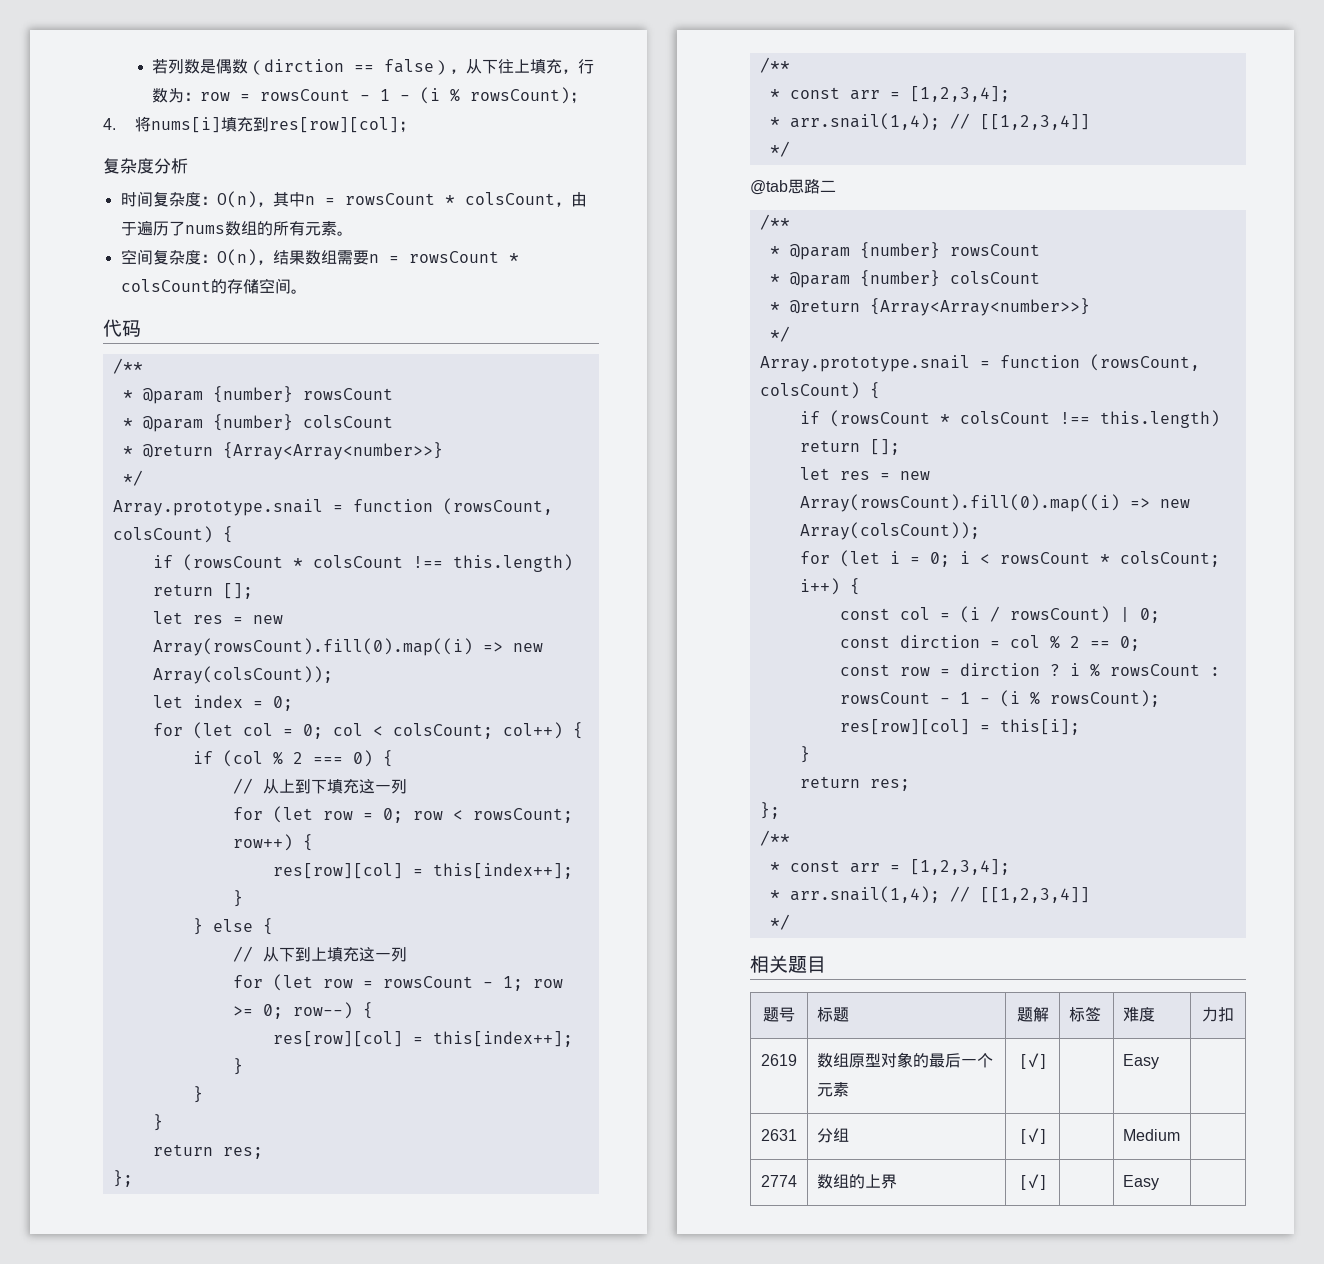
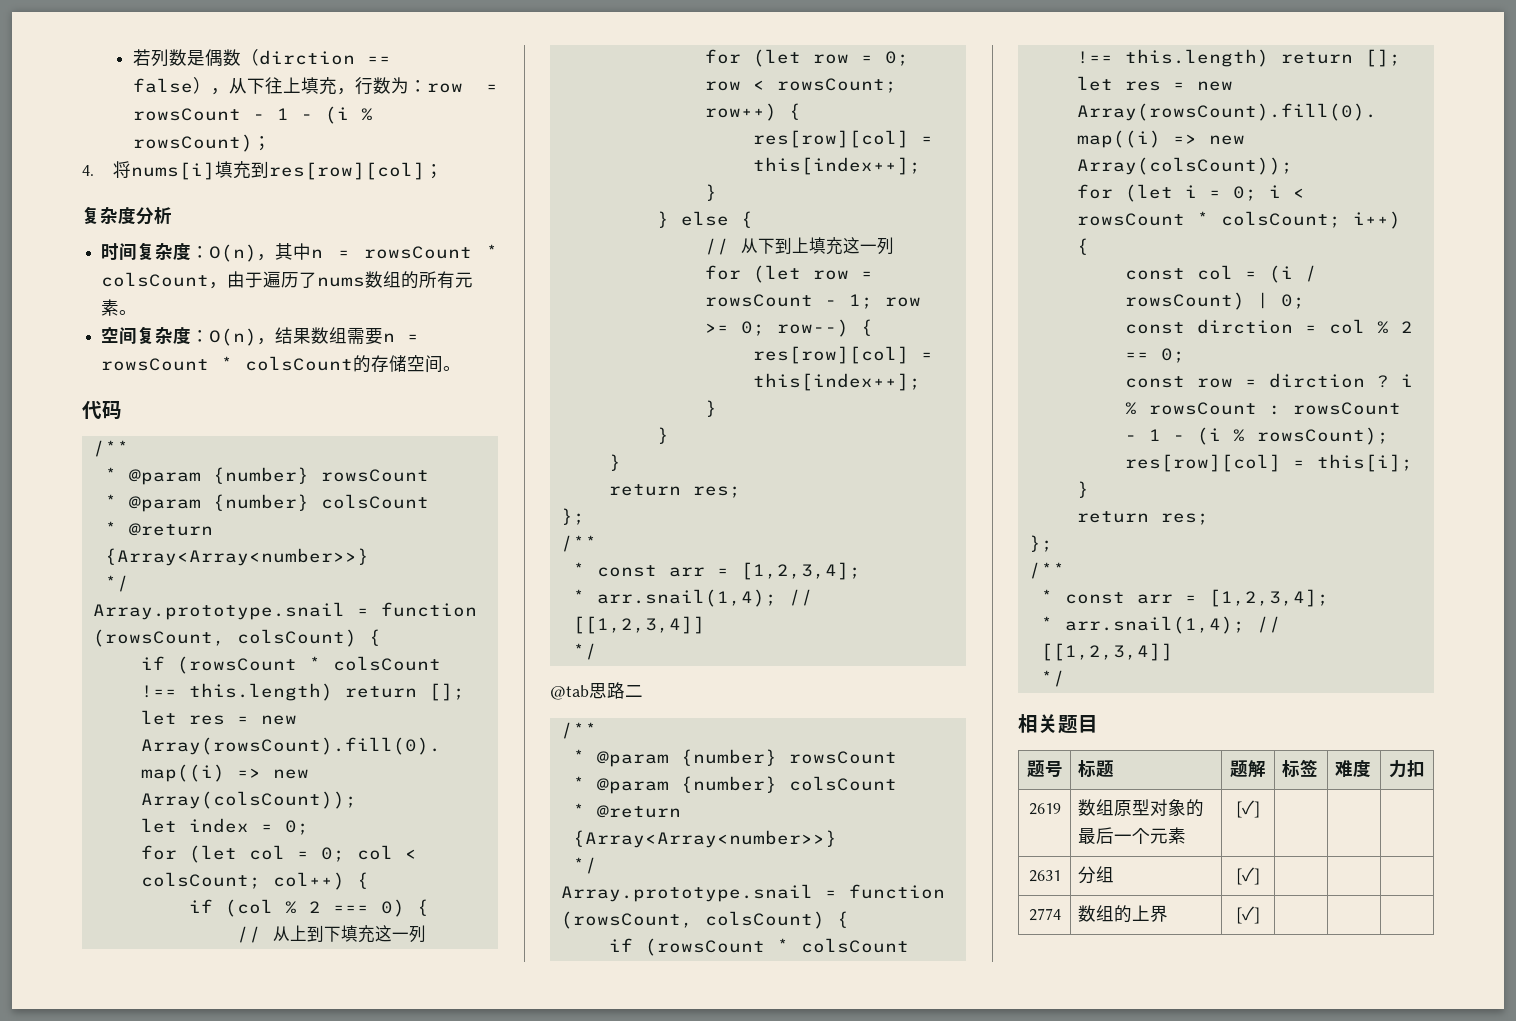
- 2619 | 数组原型对象的最后一个元素 | [✓] | | Easy |
+ 2619 | 数组原型对象的最后一个元素 | [✓] | | |
- 2631 | 分组 | [✓] | | Medium |
+ 2631 | 分组 | [✓] | | |
- 2774 | 数组的上界 | [✓] | | Easy |
+ 2774 | 数组的上界 | [✓] | | |

